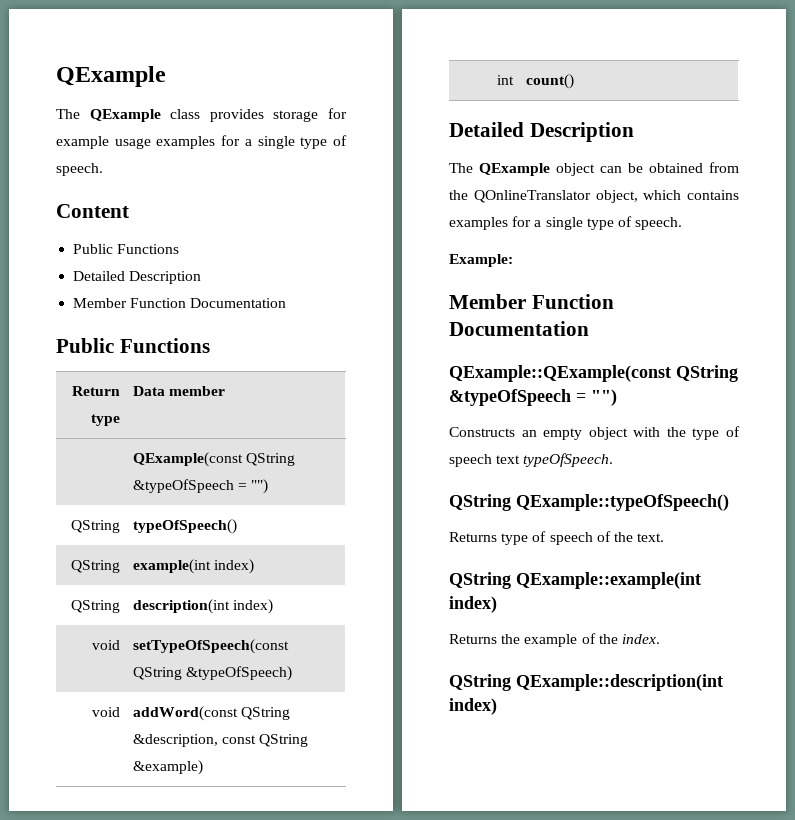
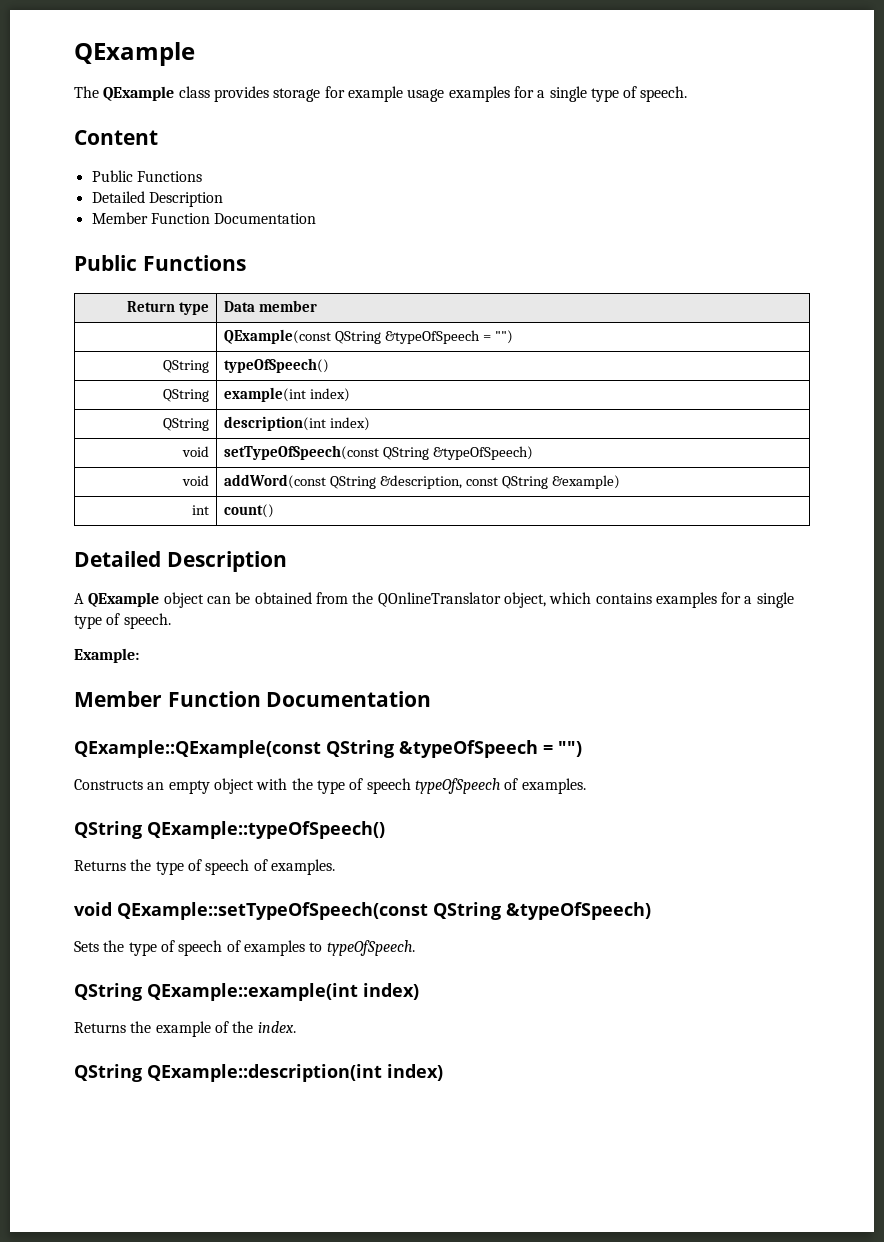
- The QExample object can be obtained from the QOnlineTranslator object, which contains examples for a single type of speech.
+ A QExample object can be obtained from the QOnlineTranslator object, which contains examples for a single type of speech.
- Constructs an empty object with the type of speech text typeOfSpeech.
+ Constructs an empty object with the type of speech typeOfSpeech of examples.
- Returns type of speech of the text.
+ Returns the type of speech of examples.
+ void QExample::setTypeOfSpeech(const QString &typeOfSpeech)
+ Sets the type of speech of examples to typeOfSpeech.

